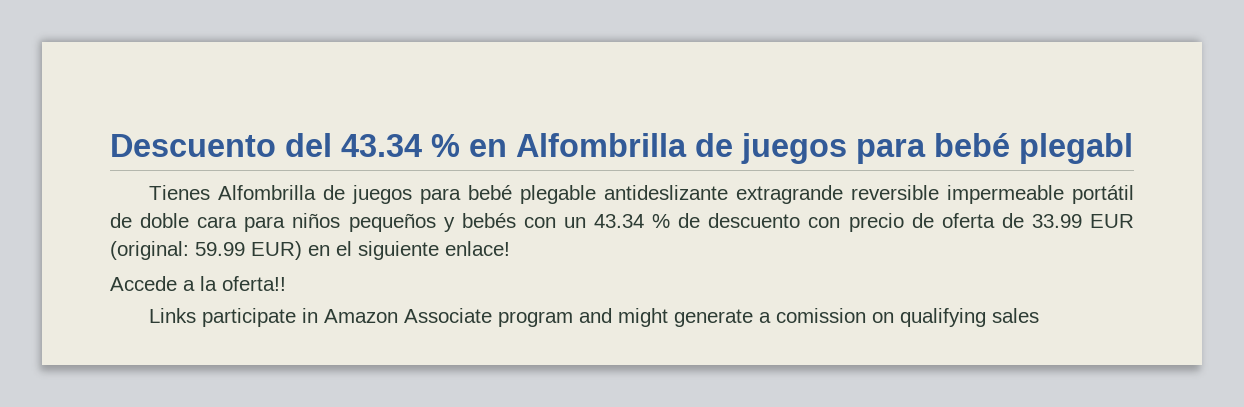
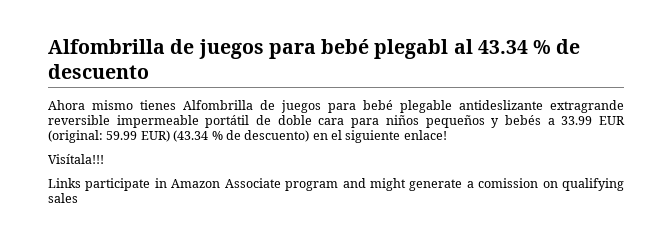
- Descuento del 43.34 % en Alfombrilla de juegos para bebé plegabl
- Tienes Alfombrilla de juegos para bebé plegable antideslizante extragrande reversible impermeable portátil de doble cara para niños pequeños y bebés con un 43.34 % de descuento con precio de oferta de 33.99 EUR (original: 59.99 EUR) en el siguiente enlace!
+ Alfombrilla de juegos para bebé plegabl al 43.34 % de descuento
+ Ahora mismo tienes Alfombrilla de juegos para bebé plegable antideslizante extragrande reversible impermeable portátil de doble cara para niños pequeños y bebés a 33.99 EUR (original: 59.99 EUR) (43.34 % de descuento) en el siguiente enlace!
- Accede a la oferta!!
+ Visítala!!!

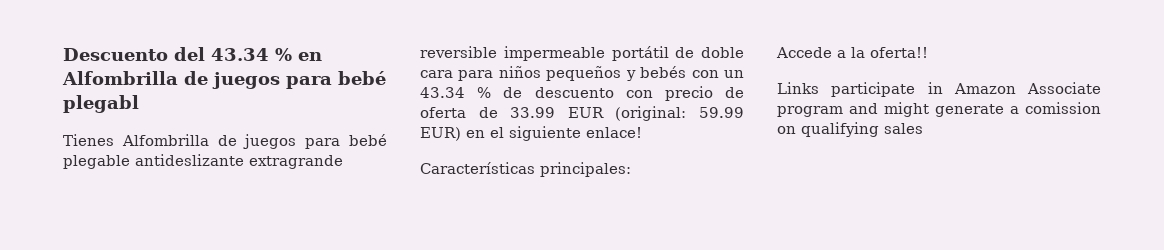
- Alfombrilla de juegos para bebé plegabl al 43.34 % de descuento
- Ahora mismo tienes Alfombrilla de juegos para bebé plegable antideslizante extragrande reversible impermeable portátil de doble cara para niños pequeños y bebés a 33.99 EUR (original: 59.99 EUR) (43.34 % de descuento) en el siguiente enlace!
+ Descuento del 43.34 % en Alfombrilla de juegos para bebé plegabl
+ Tienes Alfombrilla de juegos para bebé plegable antideslizante extragrande reversible impermeable portátil de doble cara para niños pequeños y bebés con un 43.34 % de descuento con precio de oferta de 33.99 EUR (original: 59.99 EUR) en el siguiente enlace!
- Visítala!!!
+ Características principales:
+ Accede a la oferta!!

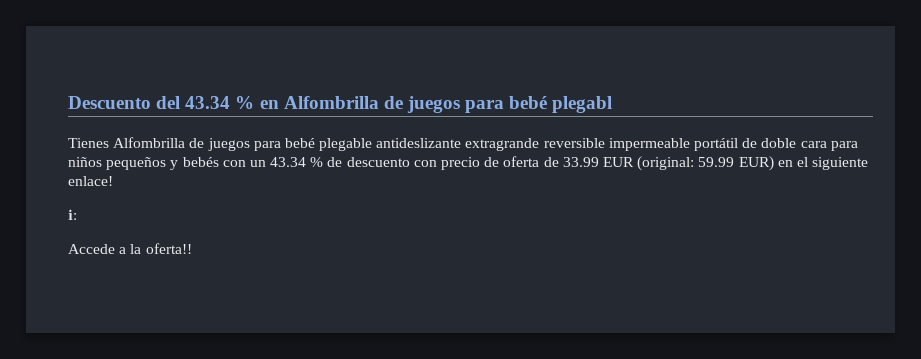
- Características principales:
+ ℹ:
- Links participate in Amazon Associate program and might generate a comission on qualifying sales

